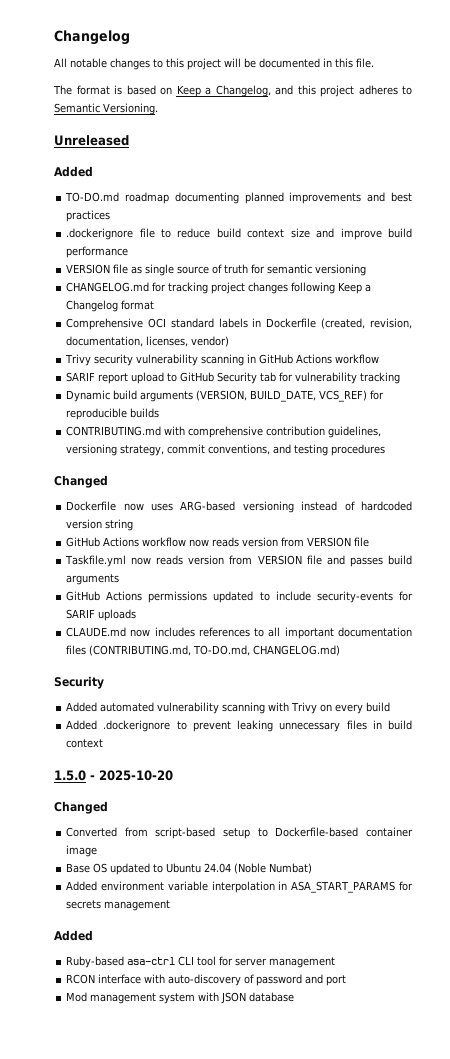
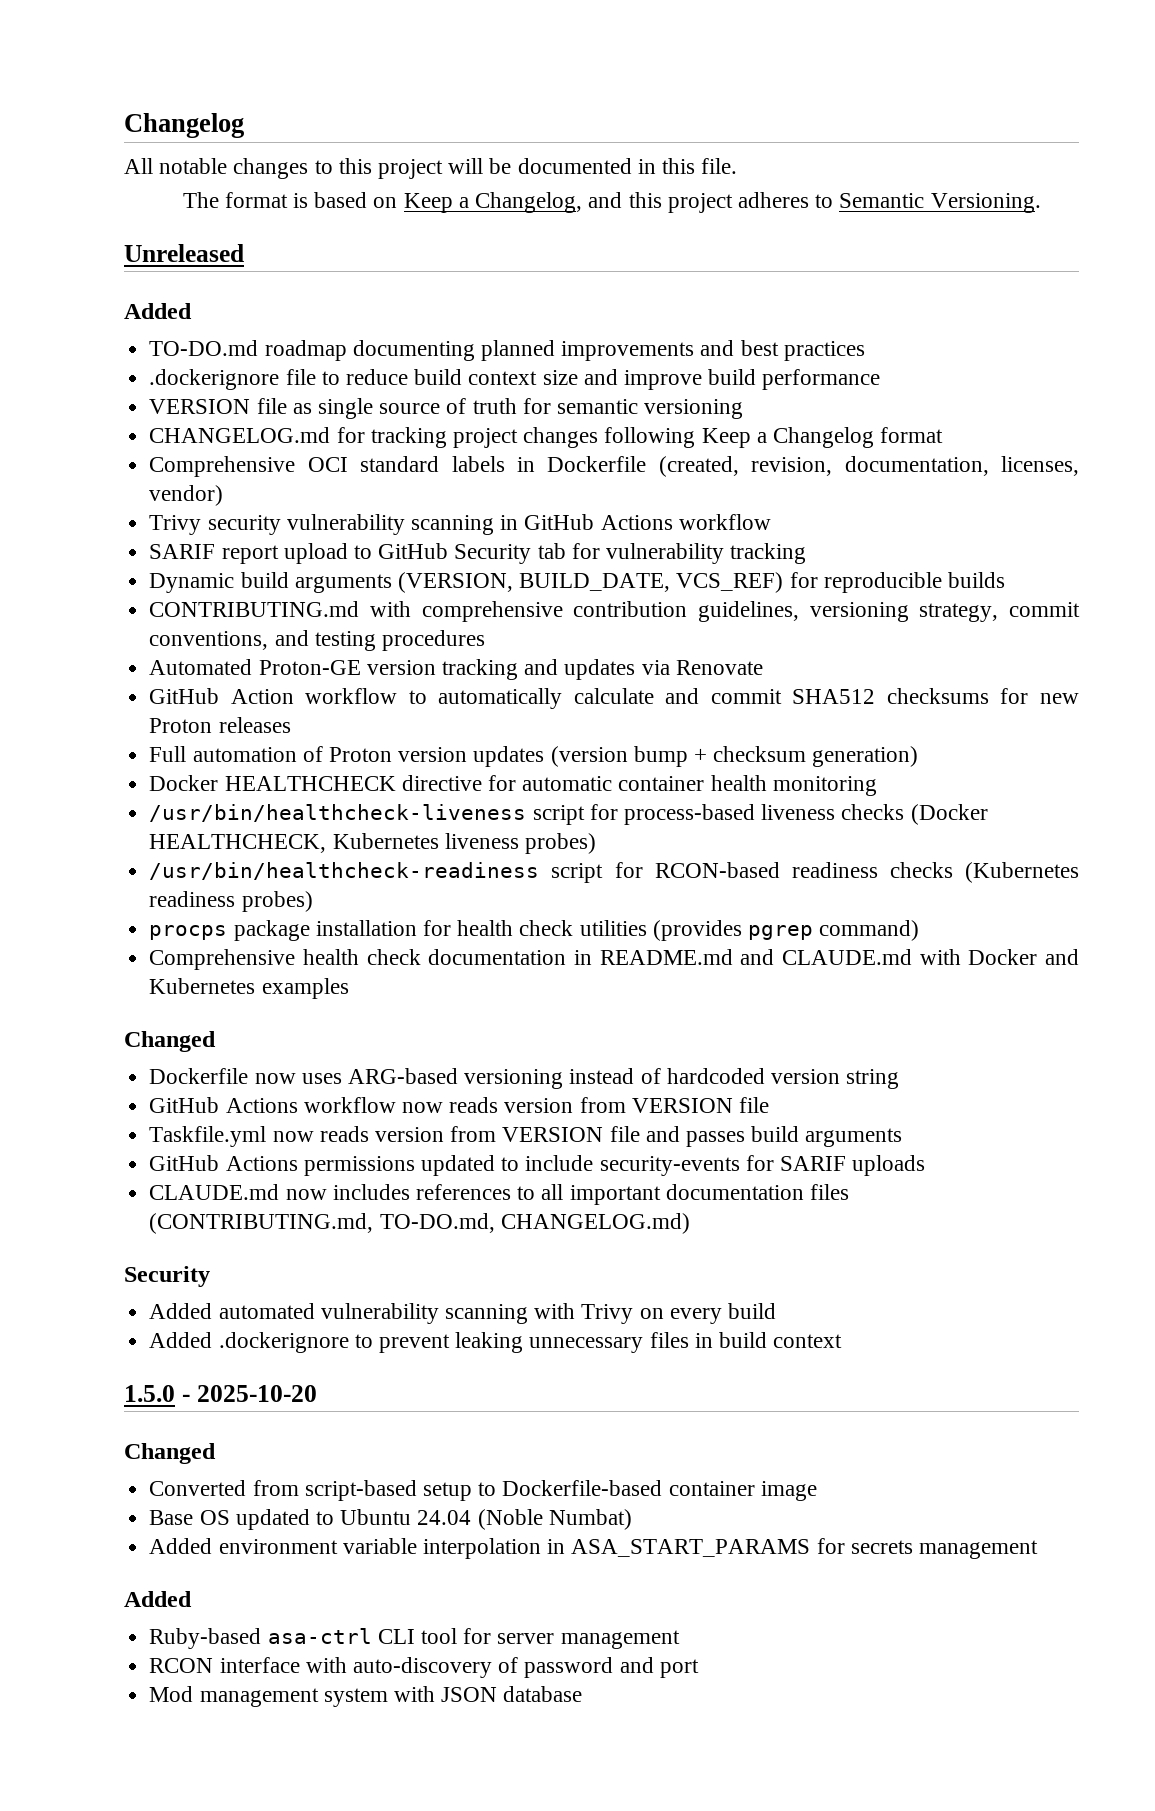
+ Automated Proton-GE version tracking and updates via Renovate
+ GitHub Action workflow to automatically calculate and commit SHA512 checksums for new Proton releases
+ Full automation of Proton version updates (version bump + checksum generation)
+ Docker HEALTHCHECK directive for automatic container health monitoring
+ /usr/bin/healthcheck-liveness script for process-based liveness checks (Docker HEALTHCHECK, Kubernetes liveness probes)
+ /usr/bin/healthcheck-readiness script for RCON-based readiness checks (Kubernetes readiness probes)
+ procps package installation for health check utilities (provides pgrep command)
+ Comprehensive health check documentation in README.md and CLAUDE.md with Docker and Kubernetes examples

